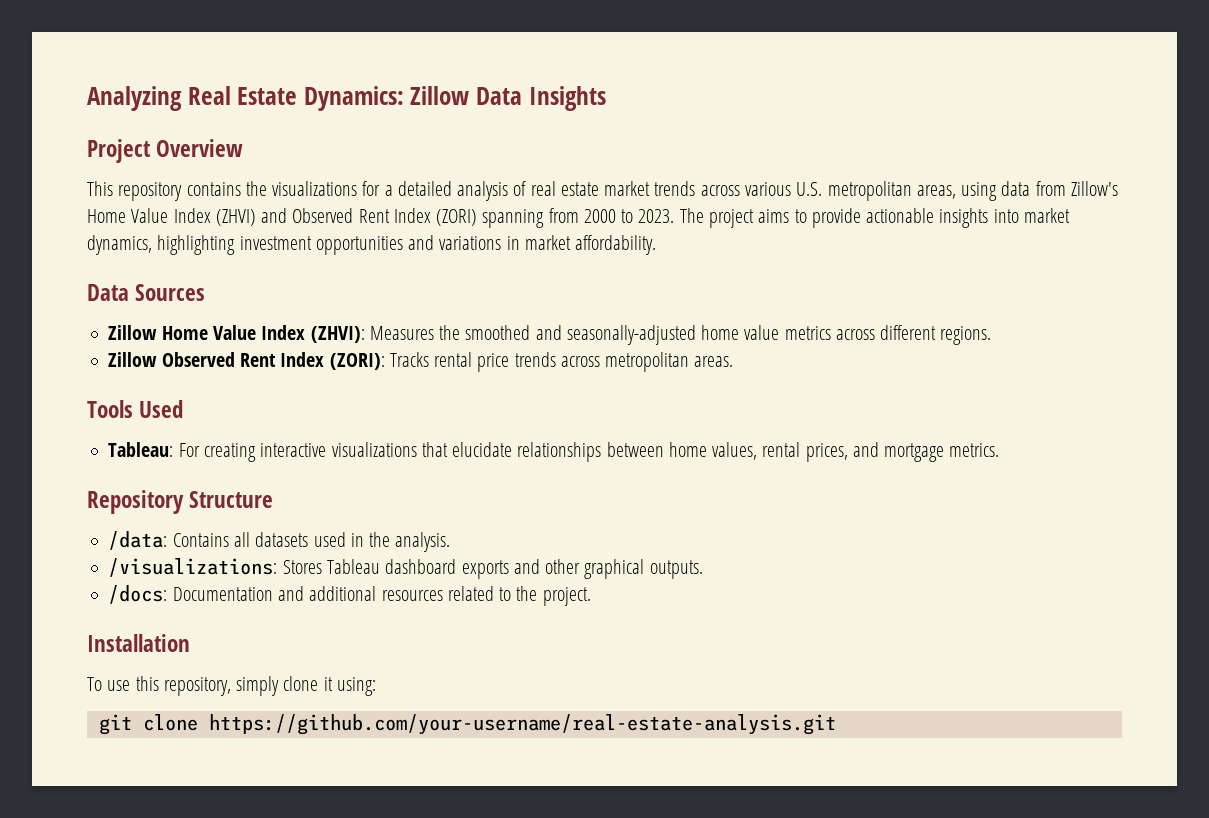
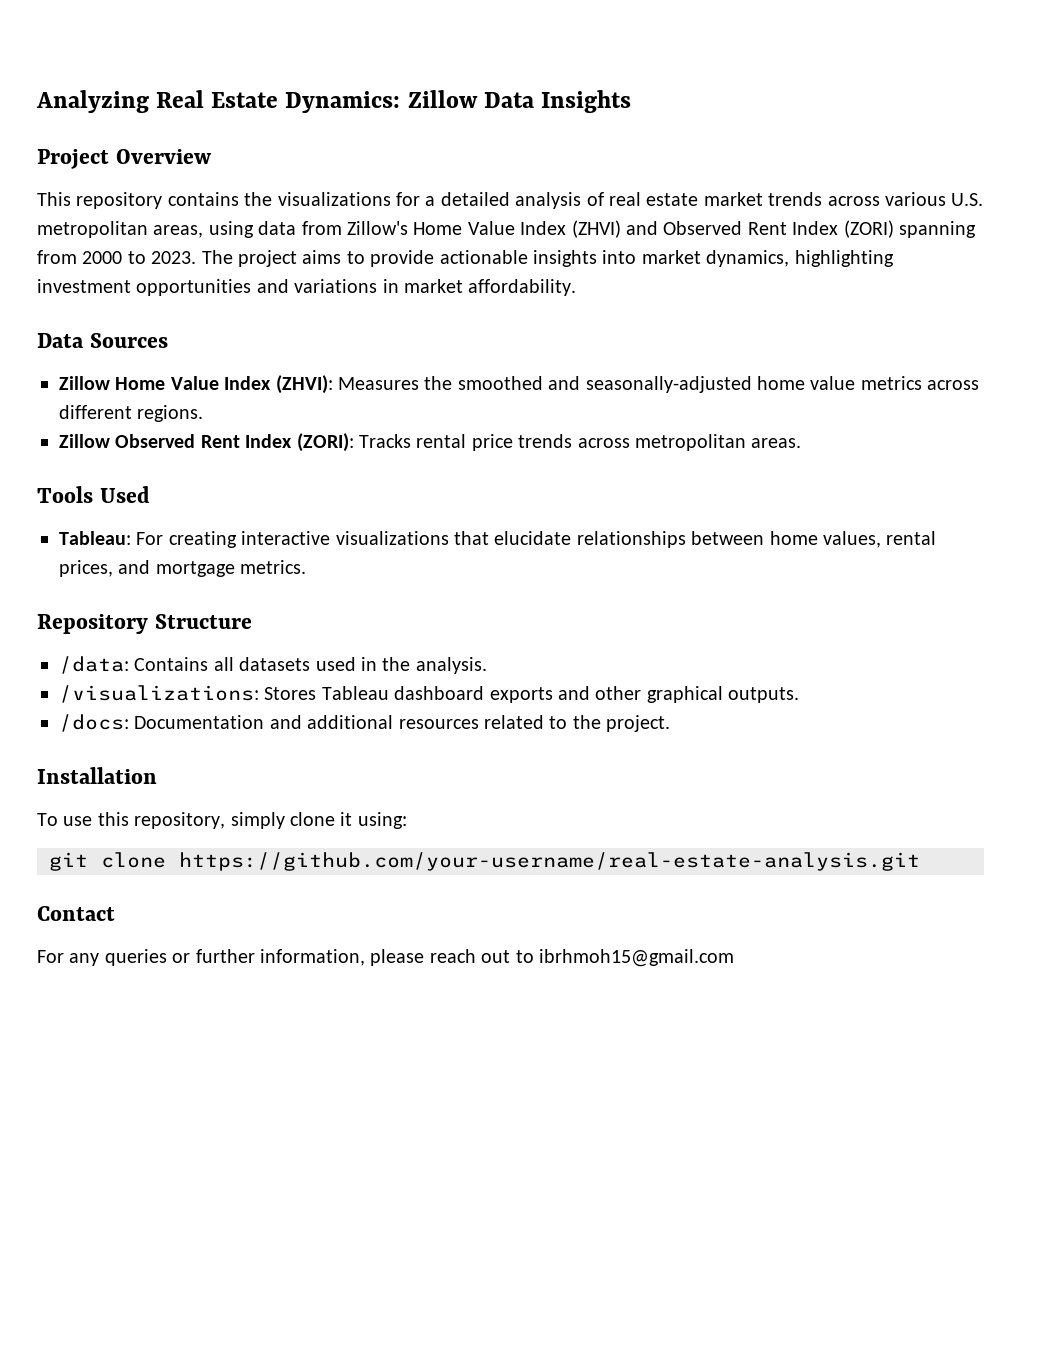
+ Contact
+ For any queries or further information, please reach out to ibrhmoh15@gmail.com

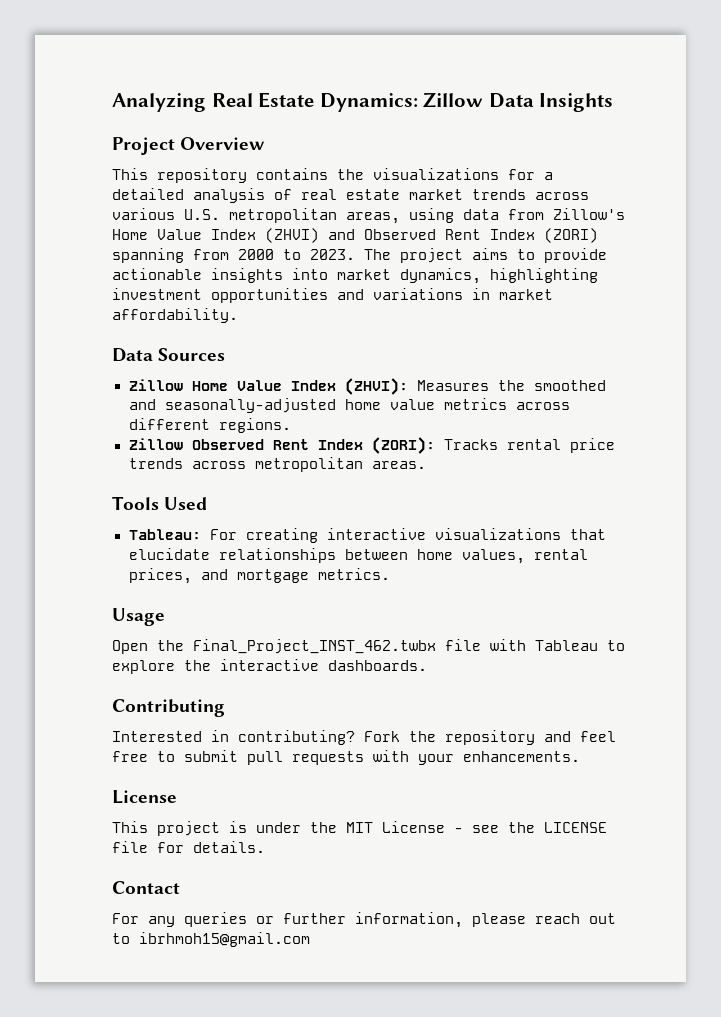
- Repository Structure
- /data: Contains all datasets used in the analysis.
- /visualizations: Stores Tableau dashboard exports and other graphical outputs.
- /docs: Documentation and additional resources related to the project.
- Installation
- To use this repository, simply clone it using:
- git clone https://github.com/your-username/real-estate-analysis.git
+ Usage
+ Open the Final_Project_INST_462.twbx file with Tableau to explore the interactive dashboards.
+ Contributing
+ Interested in contributing? Fork the repository and feel free to submit pull requests with your enhancements.
+ License
+ This project is under the MIT License - see the LICENSE file for details.

